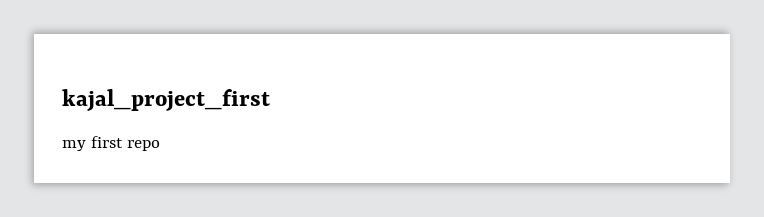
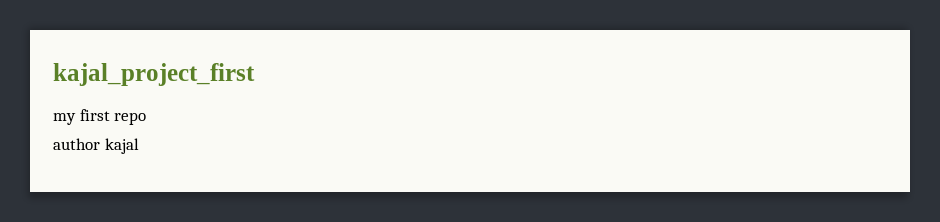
+ author kajal

